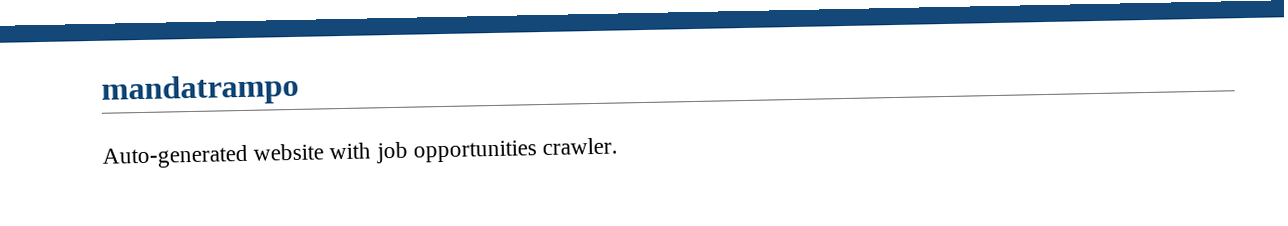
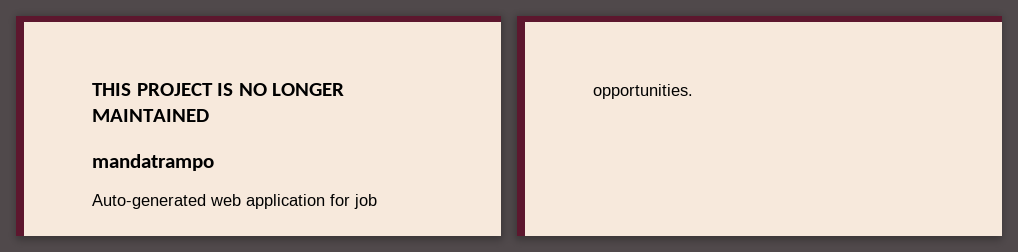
+ THIS PROJECT IS NO LONGER MAINTAINED
  mandatrampo
- Auto-generated website with job opportunities crawler.
+ Auto-generated web application for job opportunities.

